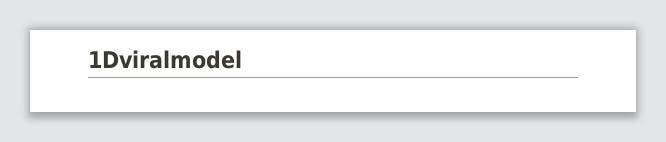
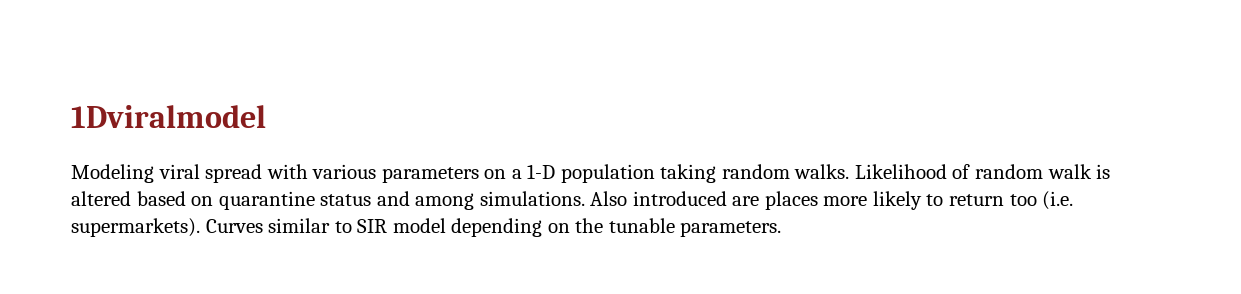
+ Modeling viral spread with various parameters on a 1-D population taking random walks. Likelihood of random walk is altered based on quarantine status and among simulations. Also introduced are places more likely to return too (i.e. supermarkets). Curves similar to SIR model depending on the tunable parameters.

